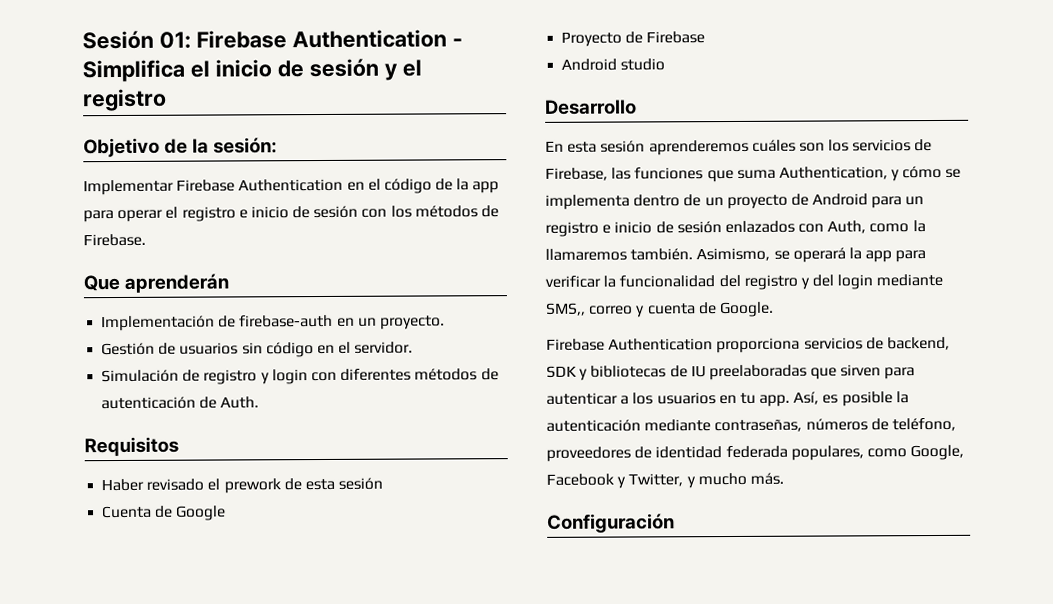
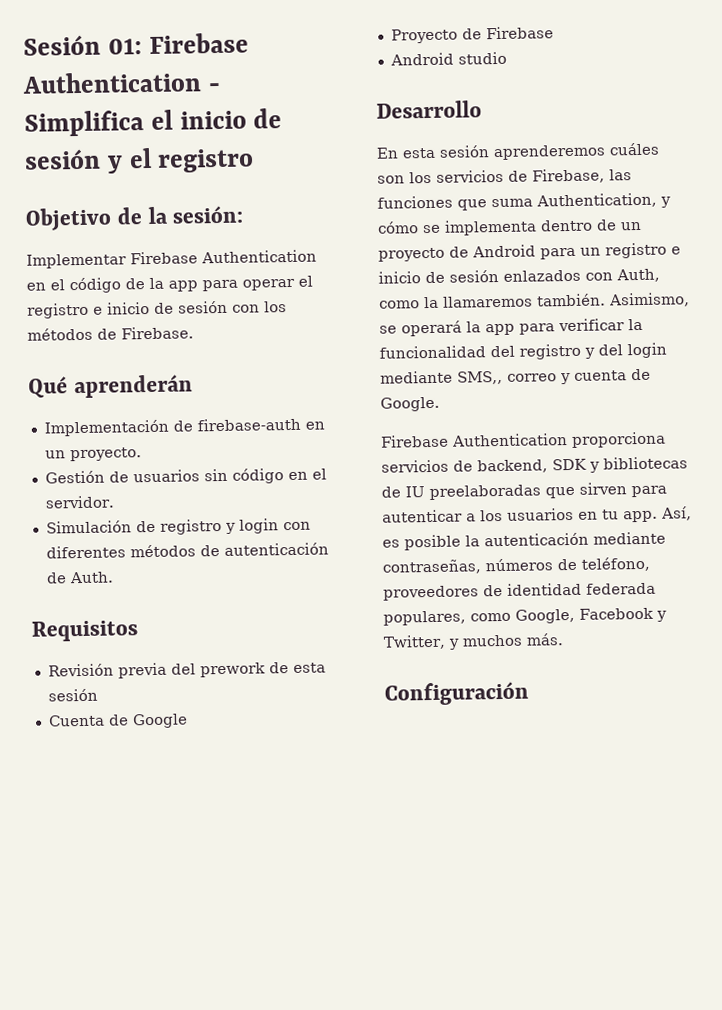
- Que aprenderán
+ Qué aprenderán
- Haber revisado el prework de esta sesión
+ Revisión previa del prework de esta sesión
- Así, es posible la autenticación mediante contraseñas, números de teléfono, proveedores de identidad federada populares, como Google, Facebook y Twitter, y mucho más.
+ Así, es posible la autenticación mediante contraseñas, números de teléfono, proveedores de identidad federada populares, como Google, Facebook y Twitter, y muchos más.

